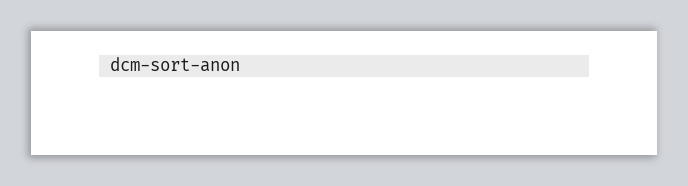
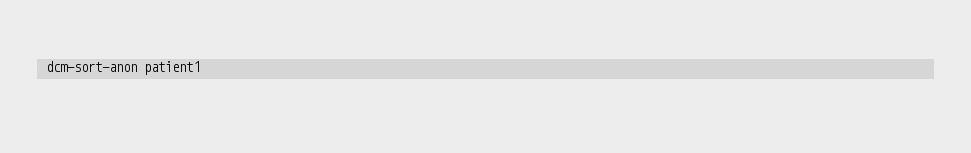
- dcm-sort-anon
+ dcm-sort-anon patient1

